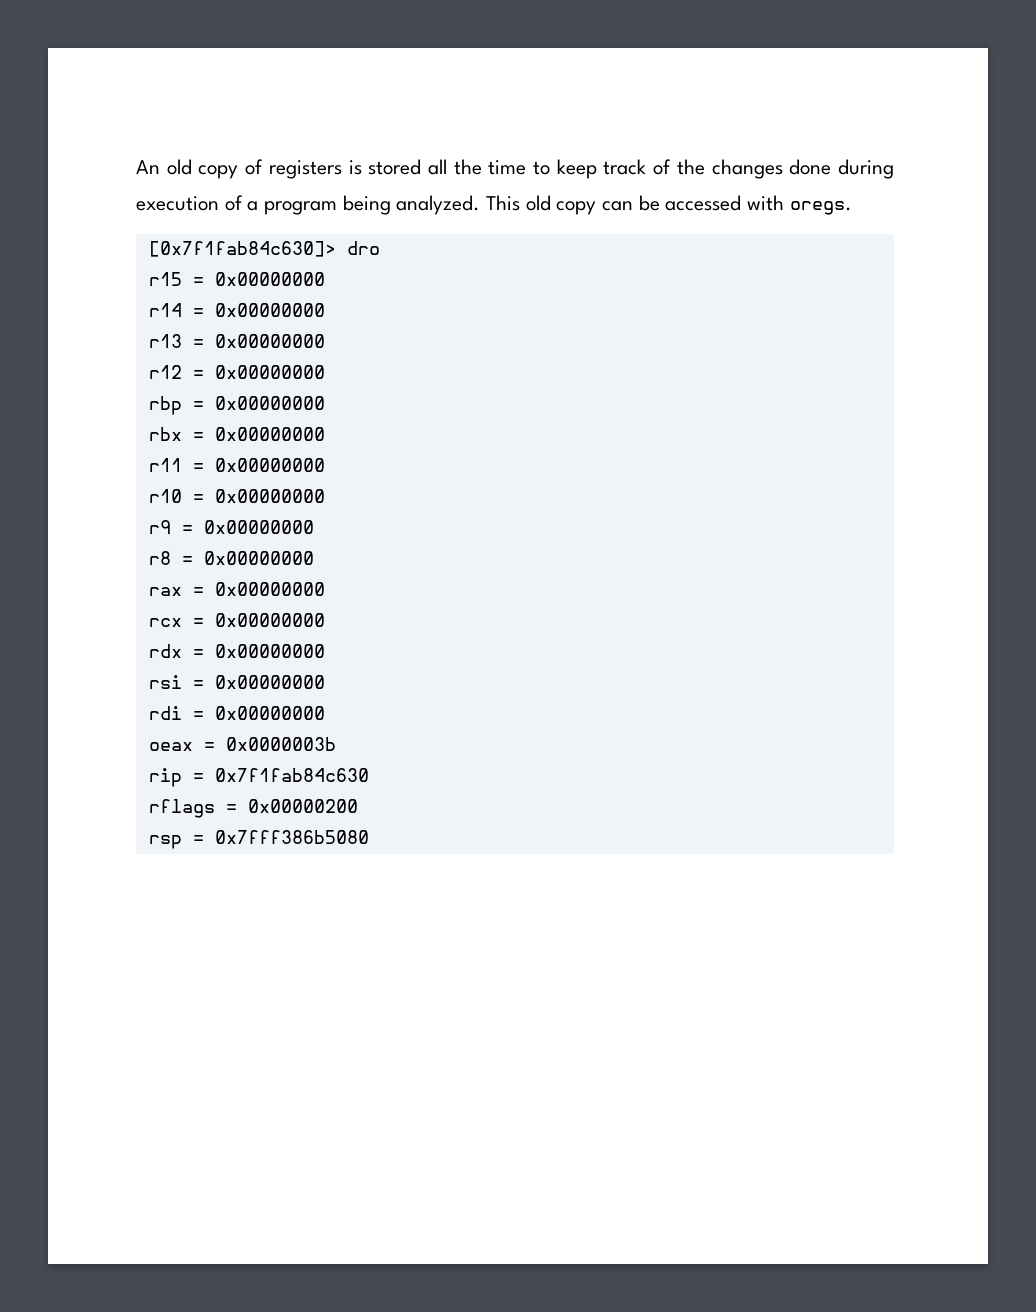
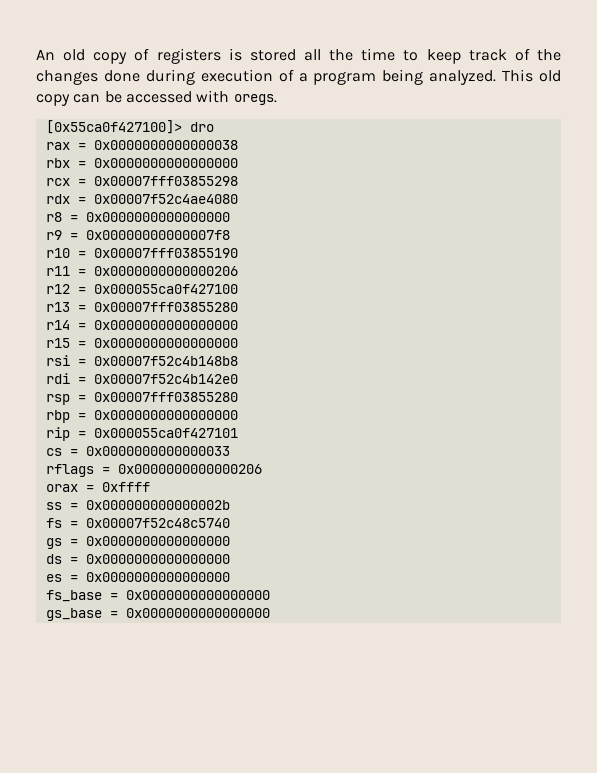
- [0x7f1fab84c630]> dro
+ [0x55ca0f427100]> dro
- r15 = 0x00000000
- r14 = 0x00000000
- r13 = 0x00000000
- r12 = 0x00000000
- rbp = 0x00000000
- rbx = 0x00000000
- r11 = 0x00000000
- r10 = 0x00000000
- r9 = 0x00000000
- r8 = 0x00000000
- rax = 0x00000000
- rcx = 0x00000000
- rdx = 0x00000000
- rsi = 0x00000000
- rdi = 0x00000000
- oeax = 0x0000003b
- rip = 0x7f1fab84c630
- rflags = 0x00000200
- rsp = 0x7fff386b5080
+ rax = 0x0000000000000038
+ rbx = 0x0000000000000000
+ rcx = 0x00007fff03855298
+ rdx = 0x00007f52c4ae4080
+ r8 = 0x0000000000000000
+ r9 = 0x00000000000007f8
+ r10 = 0x00007fff03855190
+ r11 = 0x0000000000000206
+ r12 = 0x000055ca0f427100
+ r13 = 0x00007fff03855280
+ r14 = 0x0000000000000000
+ r15 = 0x0000000000000000
+ rsi = 0x00007f52c4b148b8
+ rdi = 0x00007f52c4b142e0
+ rsp = 0x00007fff03855280
+ rbp = 0x0000000000000000
+ rip = 0x000055ca0f427101
+ cs = 0x0000000000000033
+ rflags = 0x0000000000000206
+ orax = 0xffff
+ ss = 0x000000000000002b
+ fs = 0x00007f52c48c5740
+ gs = 0x0000000000000000
+ ds = 0x0000000000000000
+ es = 0x0000000000000000
+ fs_base = 0x0000000000000000
+ gs_base = 0x0000000000000000

